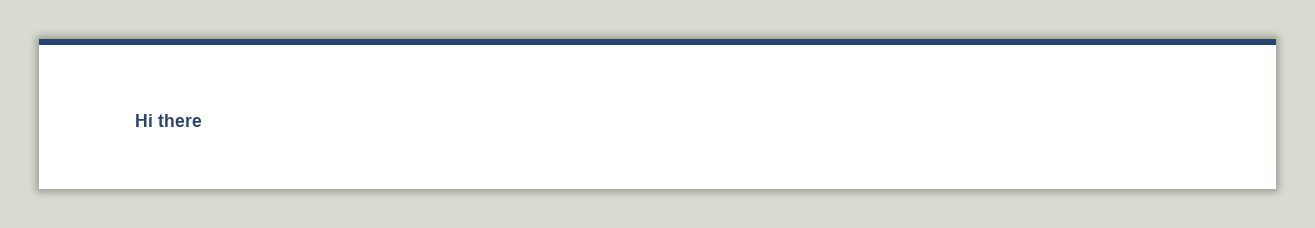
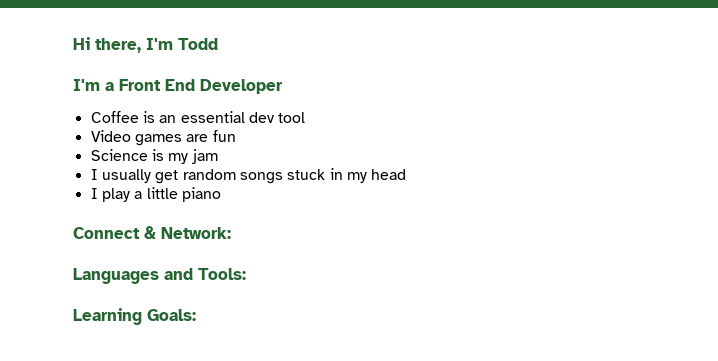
- Hi there
+ Hi there, I'm Todd
+ I'm a Front End Developer
+ Coffee is an essential dev tool
+ Video games are fun
+ Science is my jam
+ I usually get random songs stuck in my head
+ I play a little piano
+ Connect & Network:
+ Languages and Tools:
+ Learning Goals:

